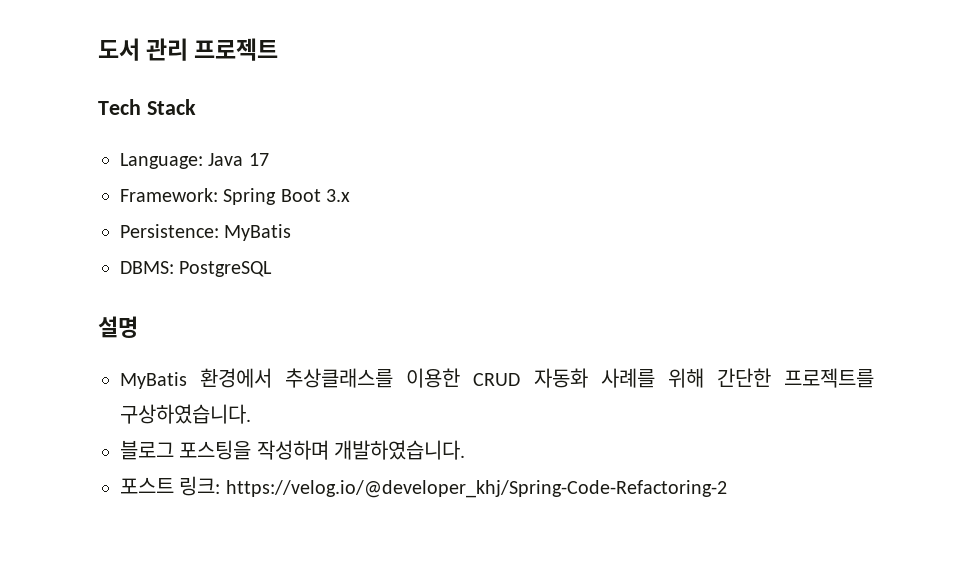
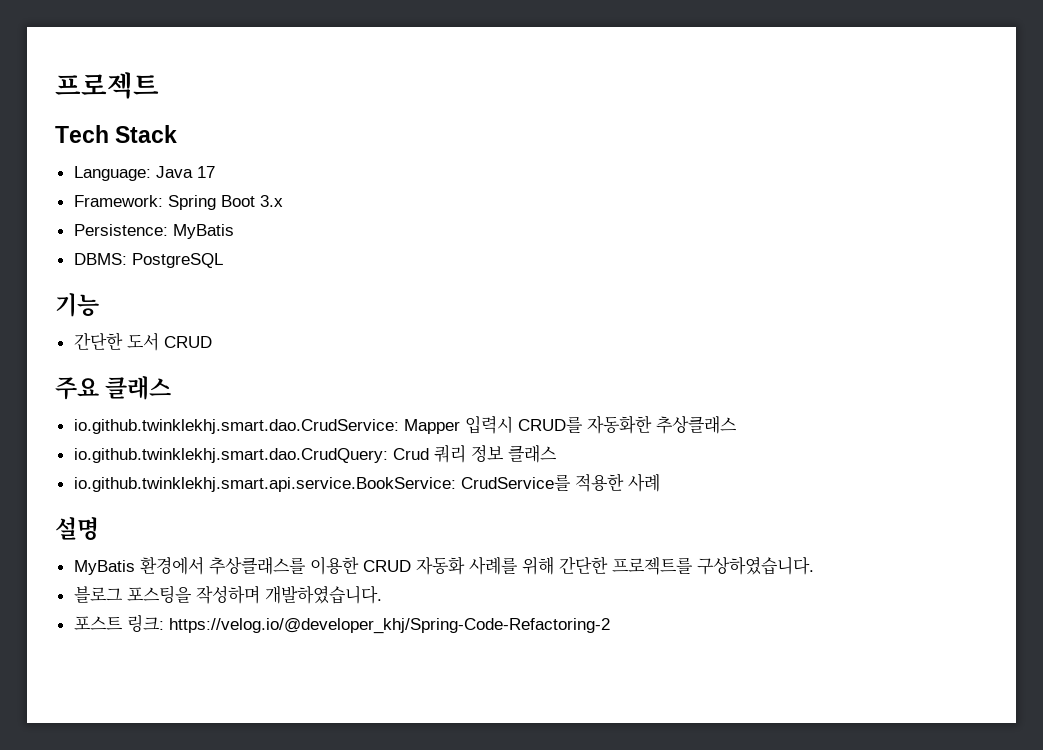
- 도서 관리 프로젝트
+ 프로젝트
+ 기능
+ 간단한 도서 CRUD
+ 주요 클래스
+ io.github.twinklekhj.smart.dao.CrudService: Mapper 입력시 CRUD를 자동화한 추상클래스
+ io.github.twinklekhj.smart.dao.CrudQuery: Crud 쿼리 정보 클래스
+ io.github.twinklekhj.smart.api.service.BookService: CrudService를 적용한 사례

